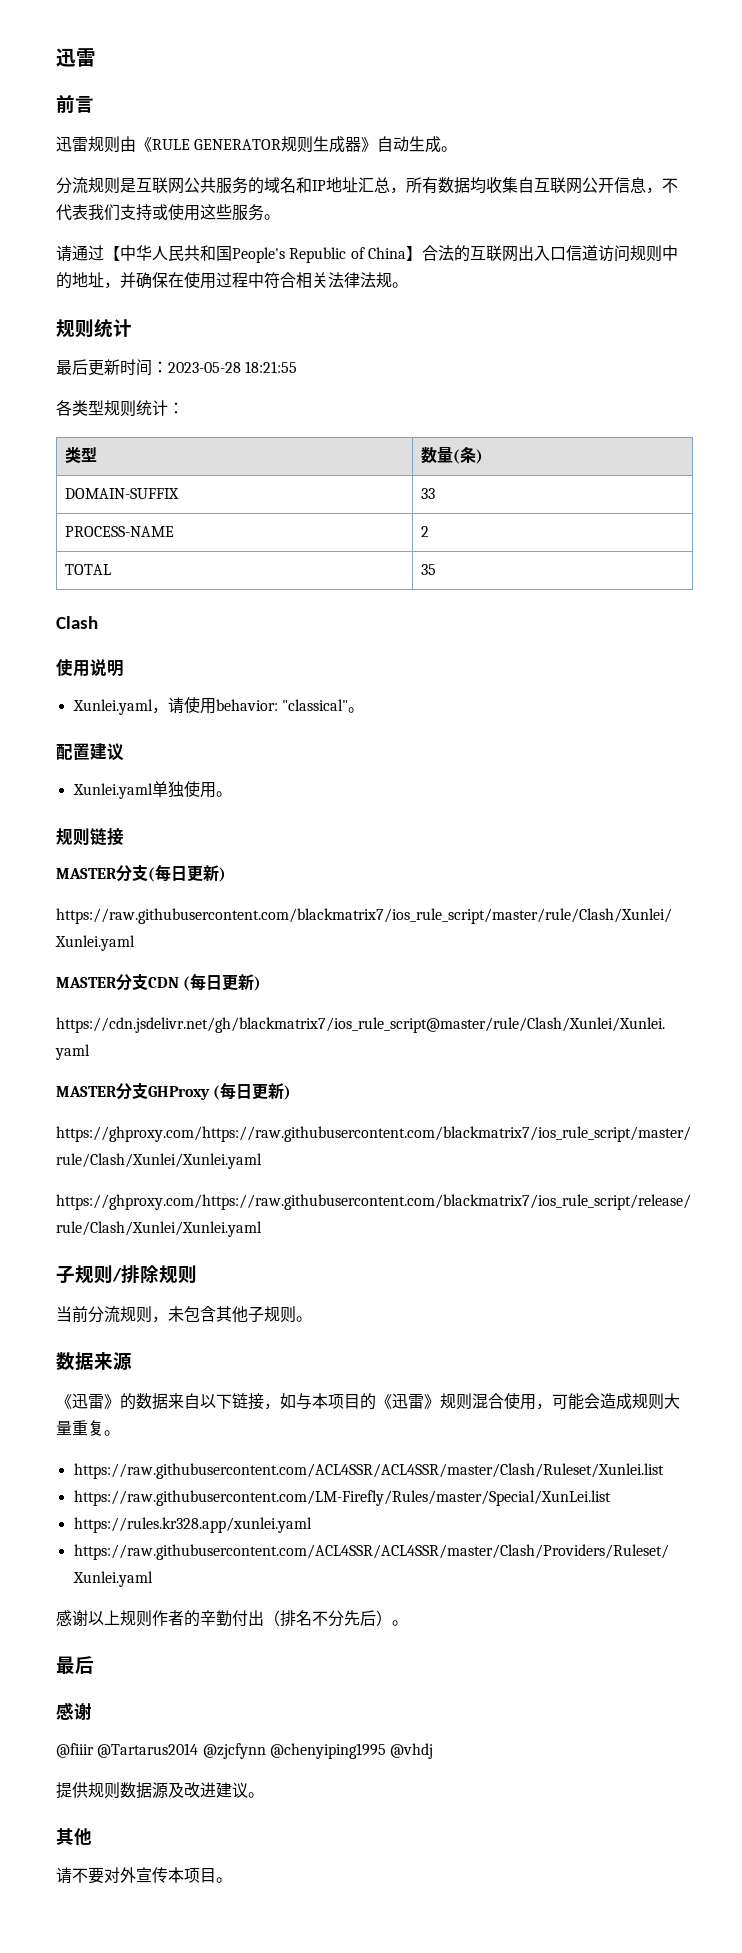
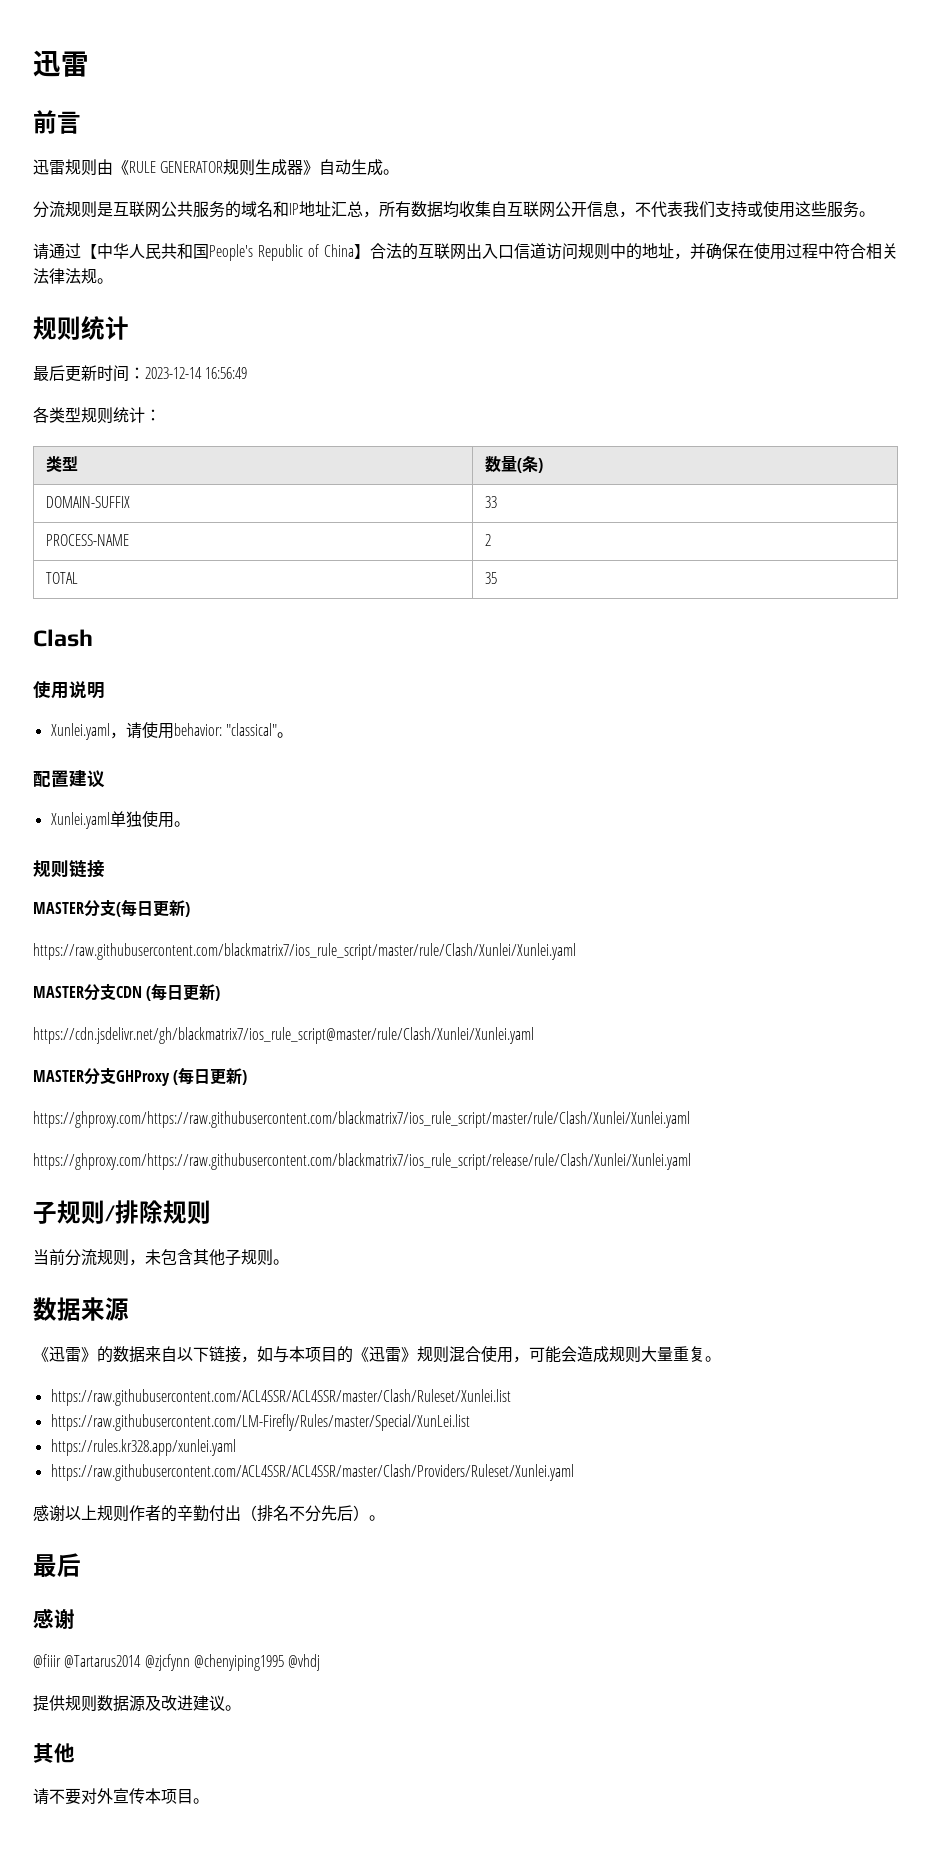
- 最后更新时间：2023-05-28 18:21:55
+ 最后更新时间：2023-12-14 16:56:49

